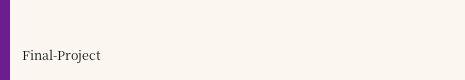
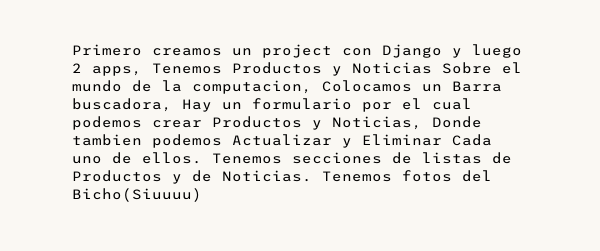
- Final-Project
+ Primero creamos un project con Django y luego 2 apps, Tenemos Productos y Noticias Sobre el mundo de la computacion, Colocamos un Barra buscadora, Hay un formulario por el cual podemos crear Productos y Noticias, Donde tambien podemos Actualizar y Eliminar Cada uno de ellos. Tenemos secciones de listas de Productos y de Noticias. Tenemos fotos del Bicho(Siuuuu)

